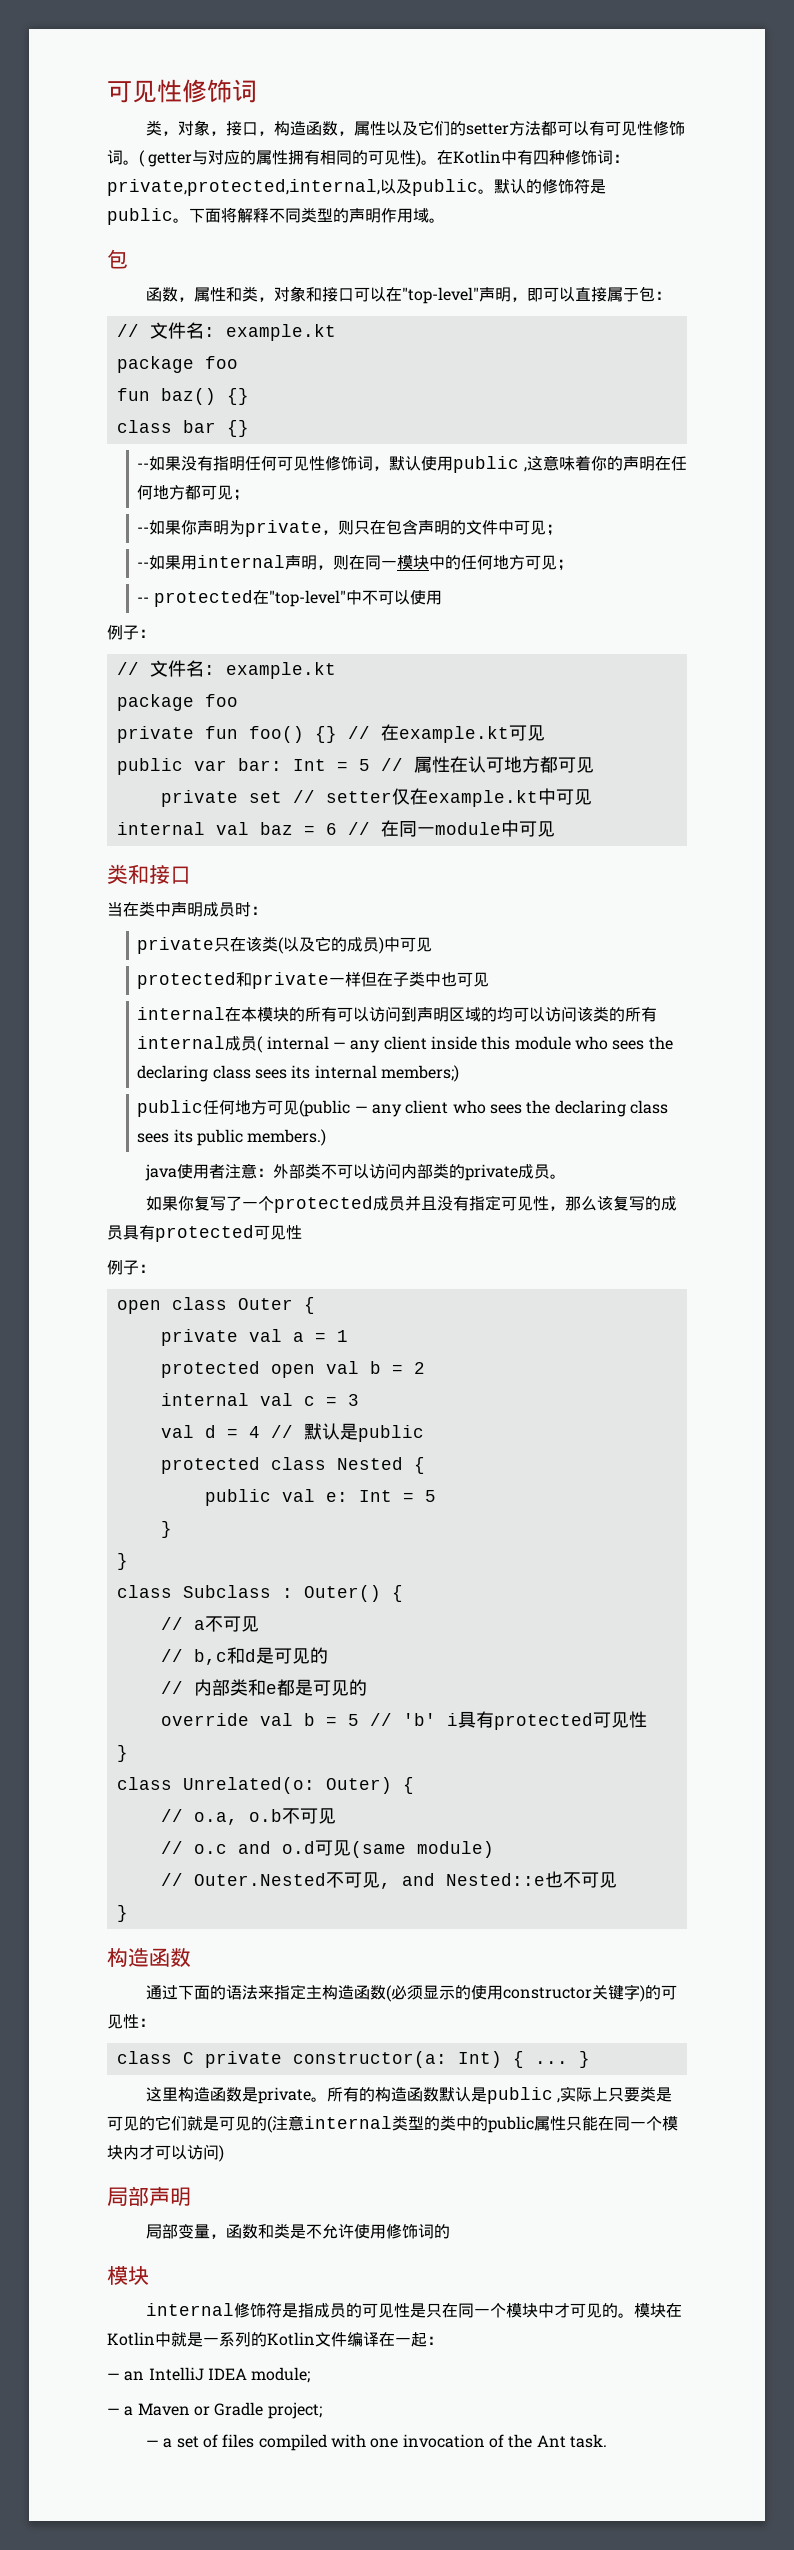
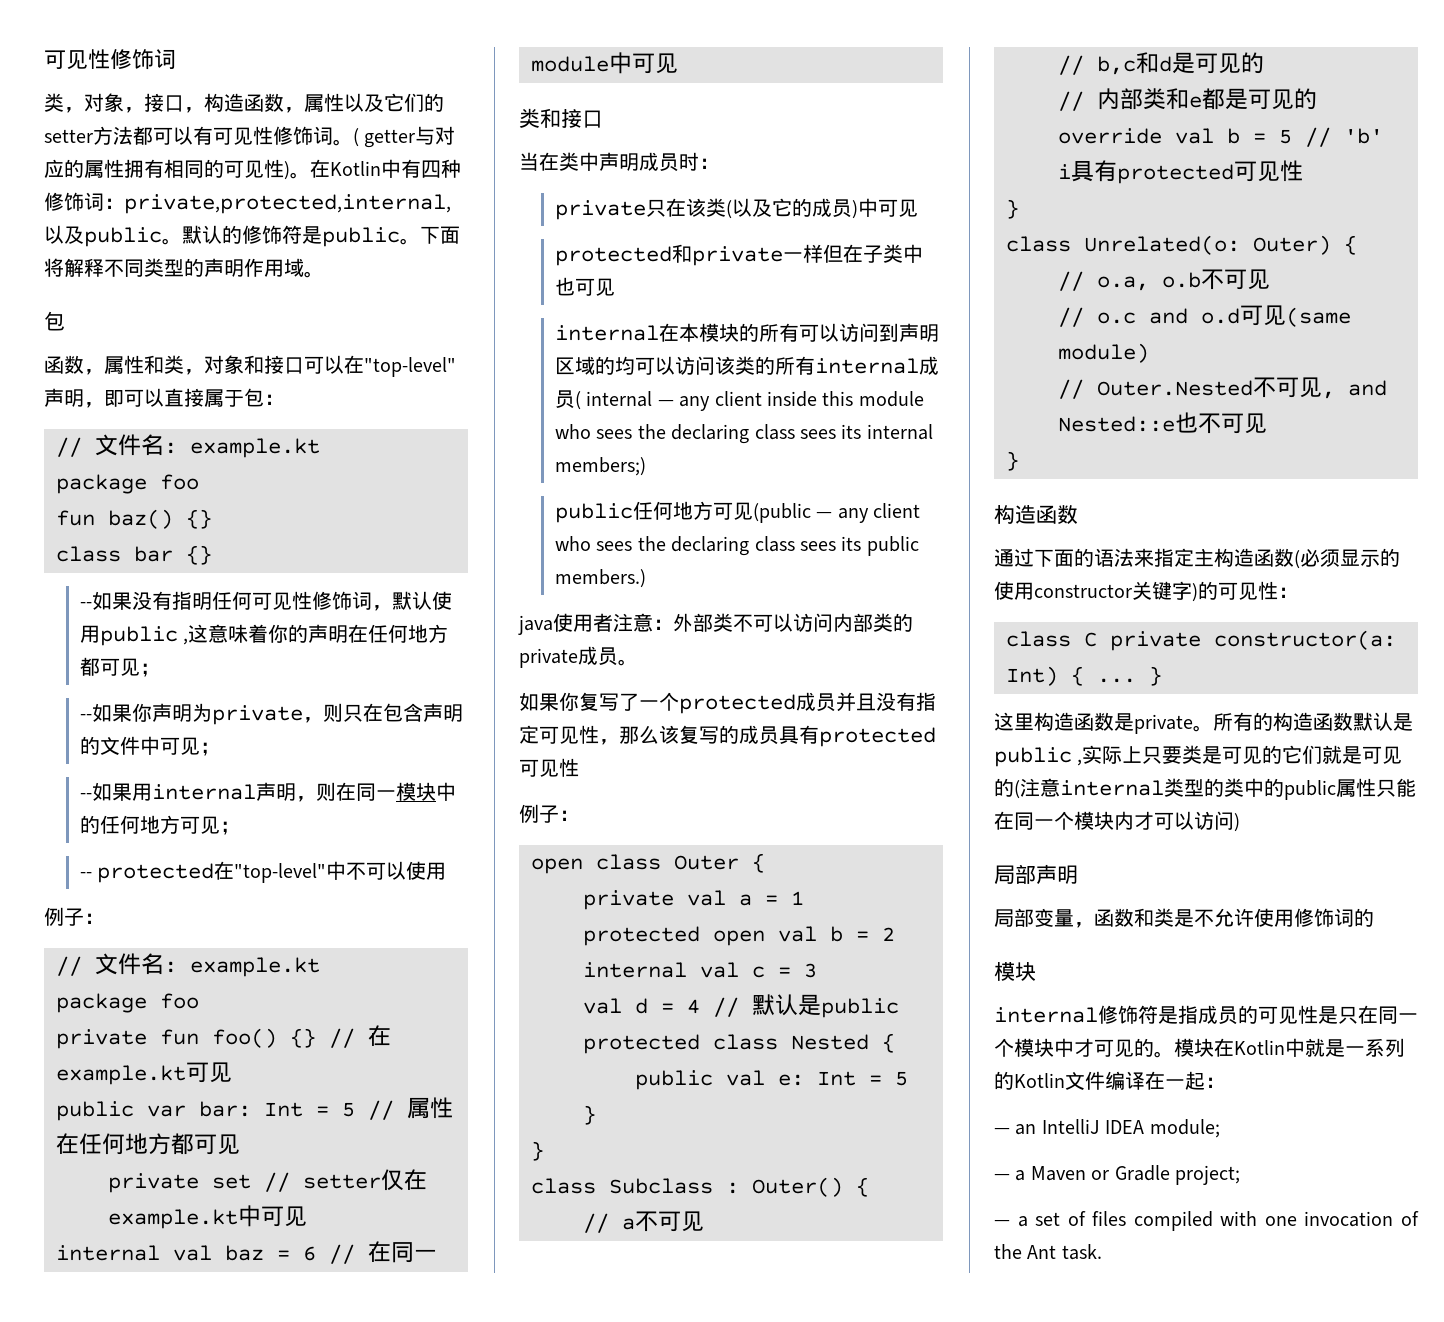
- public var bar: Int = 5 // 属性在认可地方都可见
+ public var bar: Int = 5 // 属性在任何地方都可见

